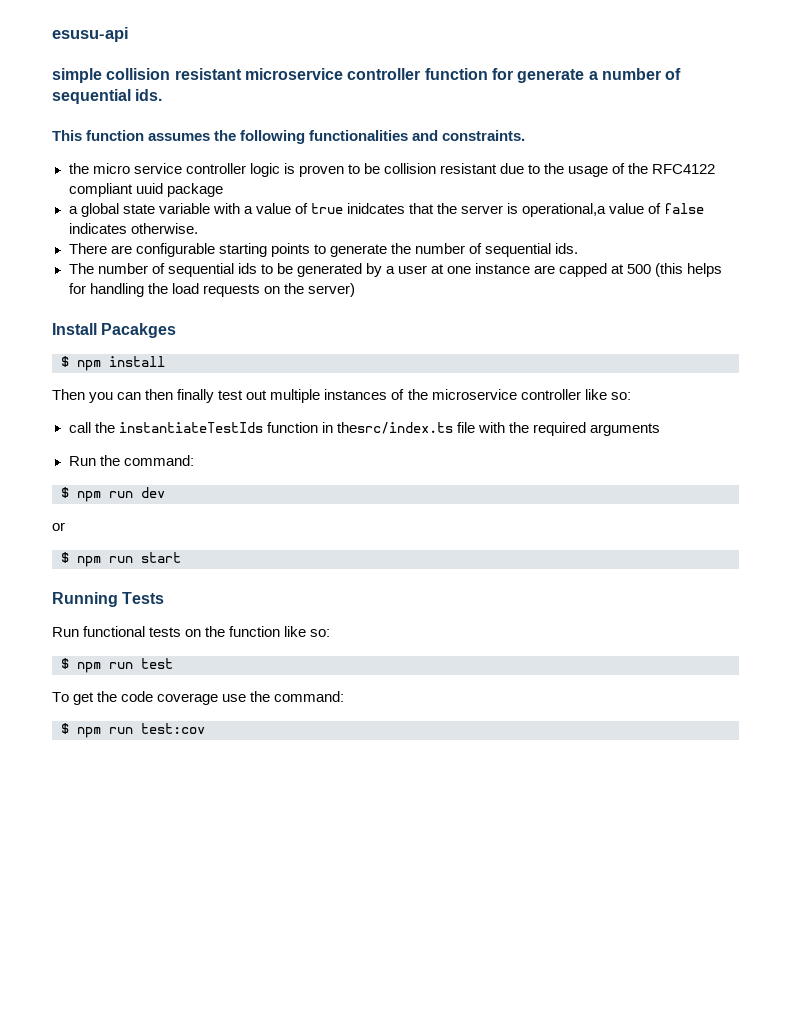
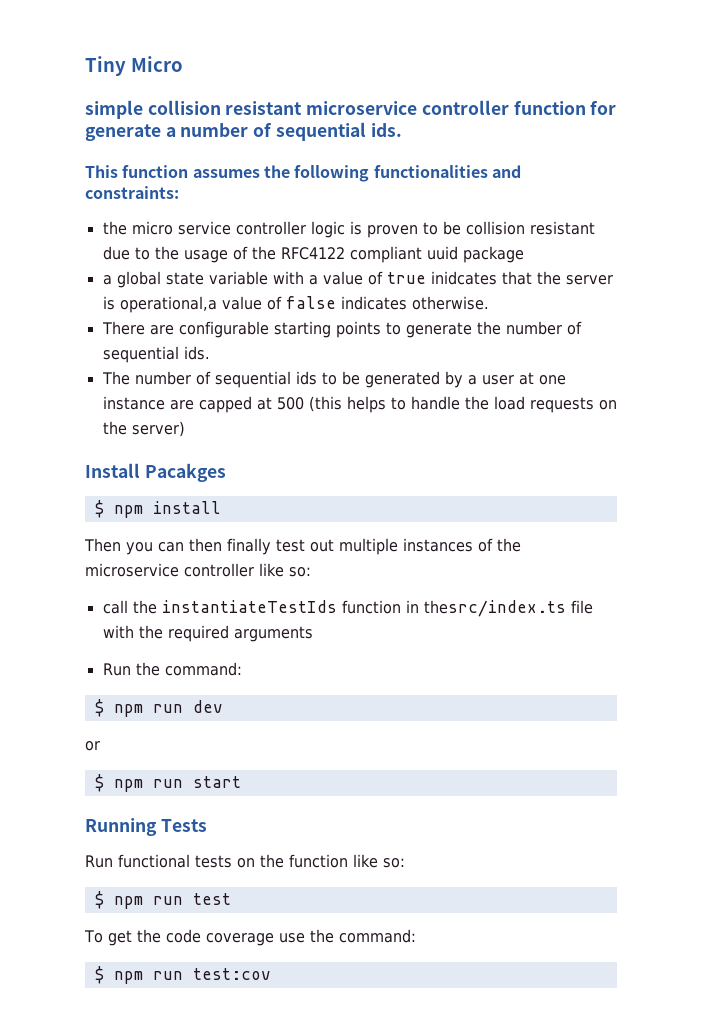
- esusu-api
+ Tiny Micro
- This function assumes the following functionalities and constraints.
+ This function assumes the following functionalities and constraints:
- The number of sequential ids to be generated by a user at one instance are capped at 500 (this helps for handling the load requests on the server)
+ The number of sequential ids to be generated by a user at one instance are capped at 500 (this helps to handle the load requests on the server)

